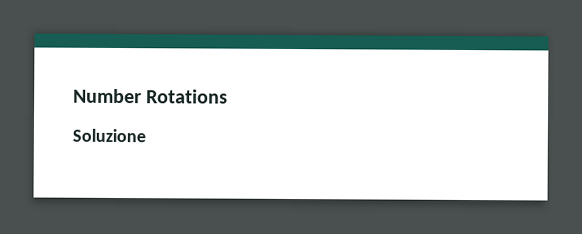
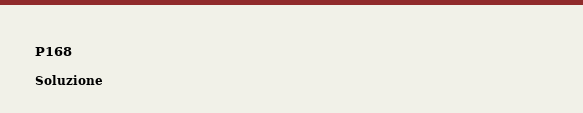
- Number Rotations
+ P168

